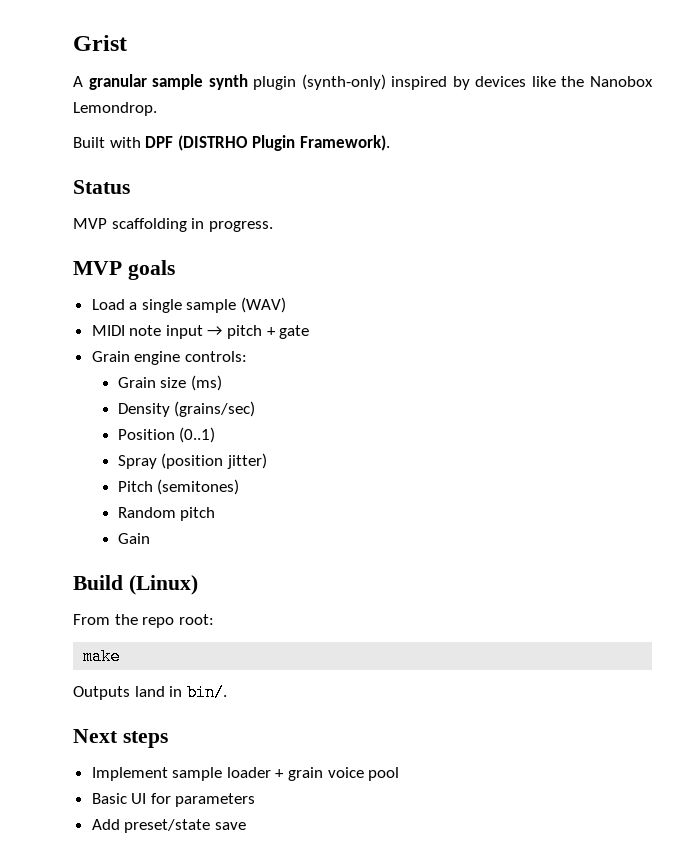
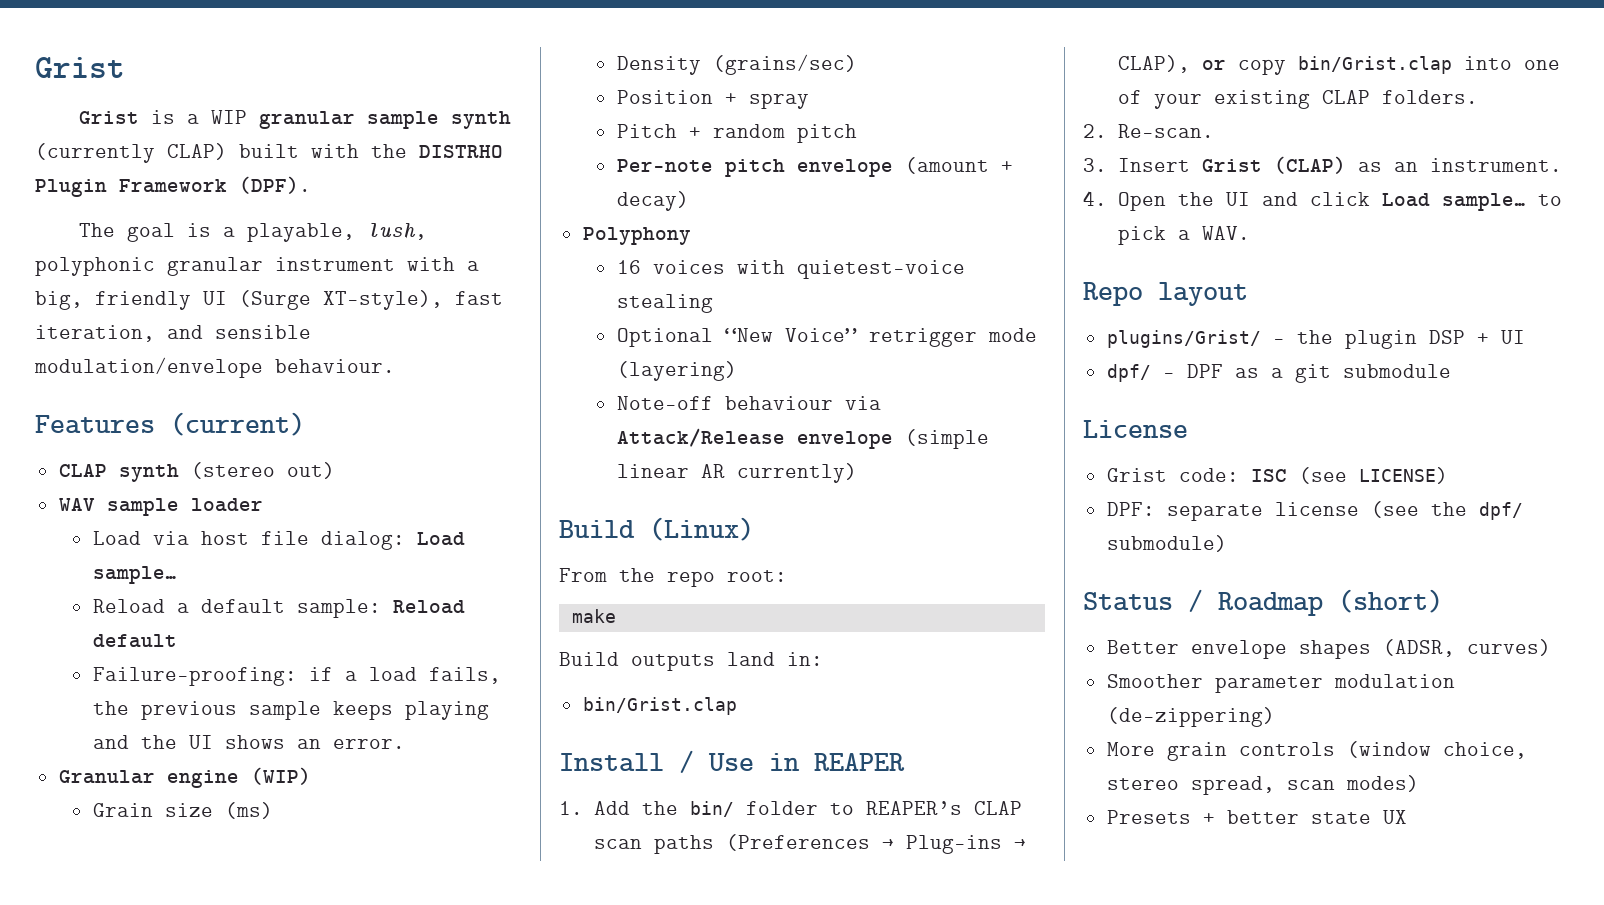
- A granular sample synth plugin (synth-only) inspired by devices like the Nanobox Lemondrop.
- Built with DPF (DISTRHO Plugin Framework).
- Status
- MVP scaffolding in progress.
- MVP goals
- Load a single sample (WAV)
- MIDI note input → pitch + gate
- Grain engine controls:
+ Grist is a WIP granular sample synth (currently CLAP) built with the DISTRHO Plugin Framework (DPF).
+ The goal is a playable, lush, polyphonic granular instrument with a big, friendly UI (Surge XT-style), fast iteration, and sensible modulation/envelope behaviour.
+ Features (current)
+ CLAP synth (stereo out)
+ WAV sample loader
+ Load via host file dialog: Load sample…
+ Reload a default sample: Reload default
+ Failure-proofing: if a load fails, the previous sample keeps playing and the UI shows an error.
+ Granular engine (WIP)
- Position (0..1)
- Spray (position jitter)
+ Position + spray
- Pitch (semitones)
- Random pitch
+ Pitch + random pitch
- Gain
+ Per-note pitch envelope (amount + decay)
+ Polyphony
+ 16 voices with quietest-voice stealing
+ Optional “New Voice” retrigger mode (layering)
+ Note-off behaviour via Attack/Release envelope (simple linear AR currently)
- Outputs land in bin/.
- Next steps
- Implement sample loader + grain voice pool
- Basic UI for parameters
- Add preset/state save
+ Build outputs land in:
+ bin/Grist.clap
+ Install / Use in REAPER
+ 1. Add the bin/ folder to REAPER’s CLAP scan paths (Preferences → Plug-ins → CLAP), or copy bin/Grist.clap into one of your existing CLAP folders.
+ 2. Re-scan.
+ 3. Insert Grist (CLAP) as an instrument.
+ 4. Open the UI and click Load sample… to pick a WAV.
+ Repo layout
+ plugins/Grist/ — the plugin DSP + UI
+ dpf/ — DPF as a git submodule
+ License
+ Grist code: ISC (see LICENSE)
+ DPF: separate license (see the dpf/ submodule)
+ Status / Roadmap (short)
+ Better envelope shapes (ADSR, curves)
+ Smoother parameter modulation (de-zippering)
+ More grain controls (window choice, stereo spread, scan modes)
+ Presets + better state UX

